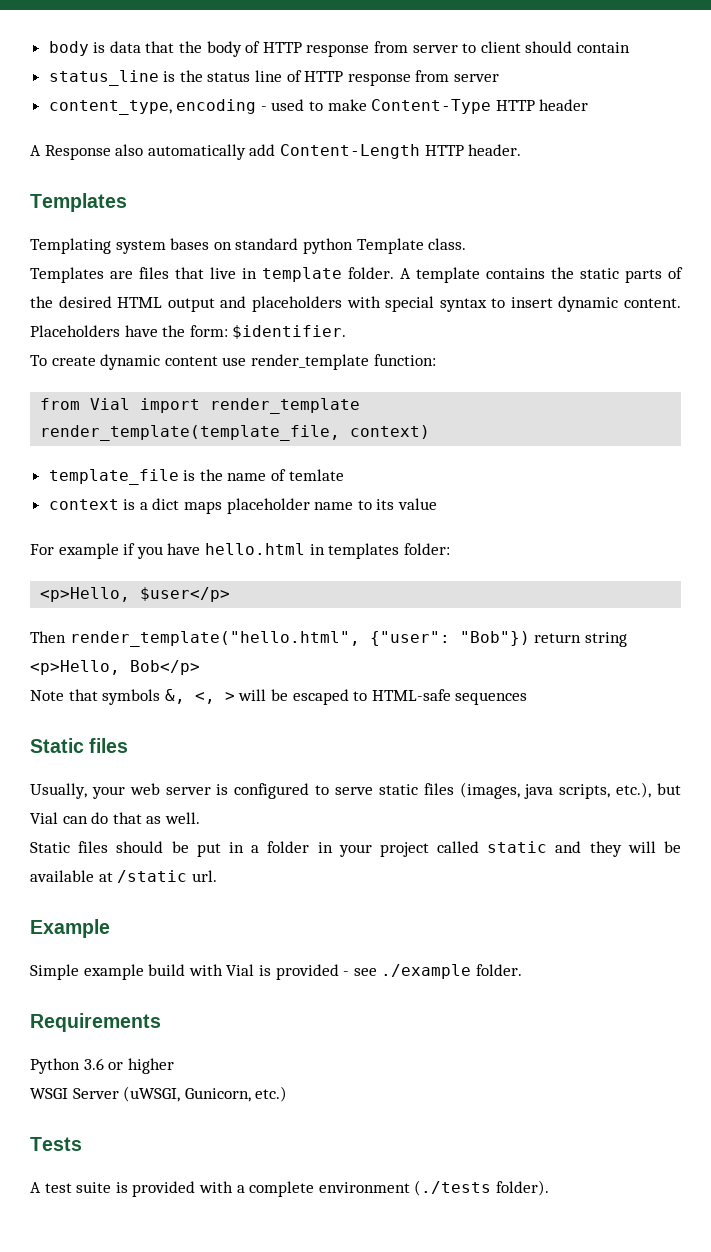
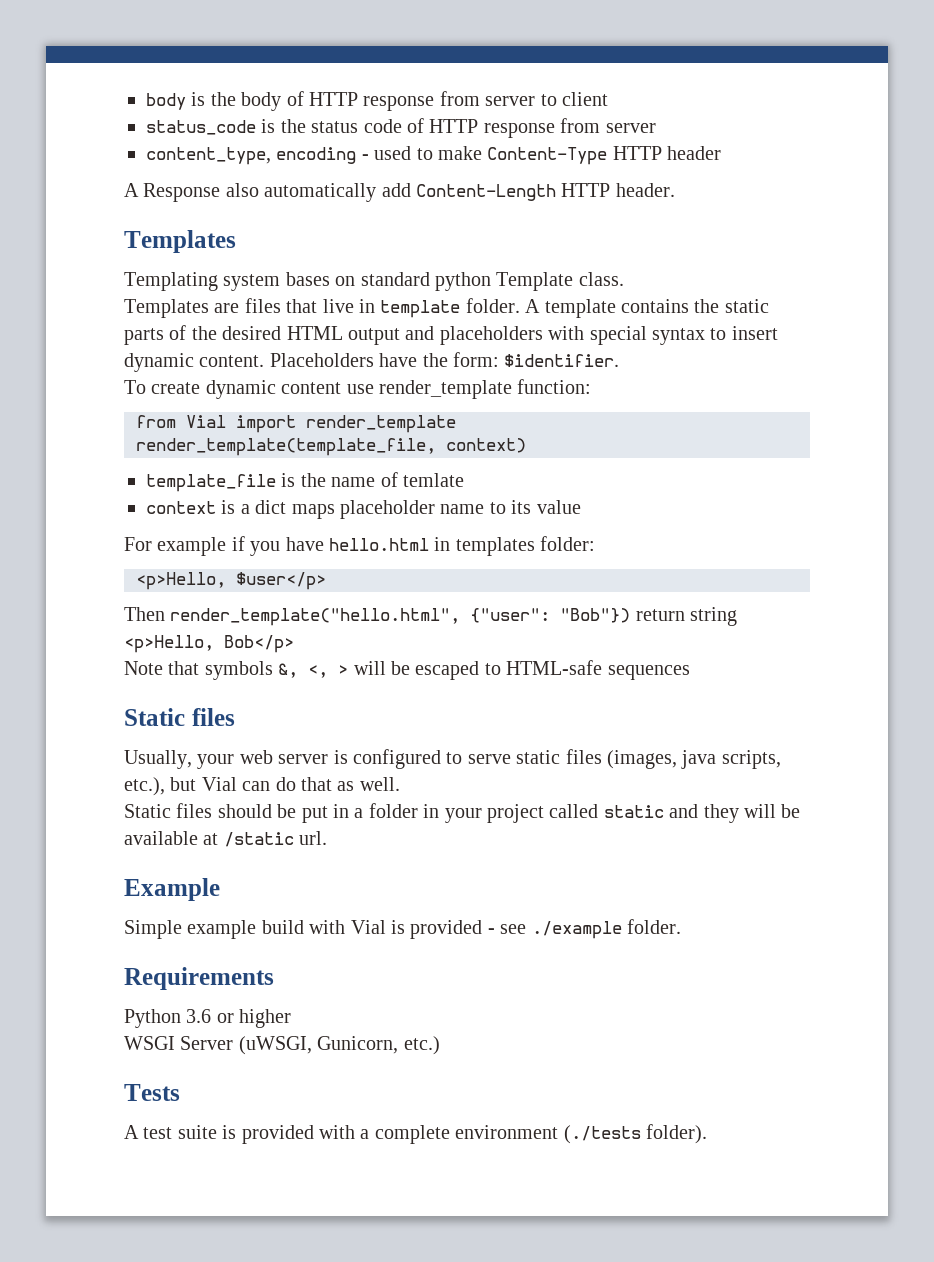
- body is data that the body of HTTP response from server to client should contain
- status_line is the status line of HTTP response from server
+ body is the body of HTTP response from server to client
+ status_code is the status code of HTTP response from server

